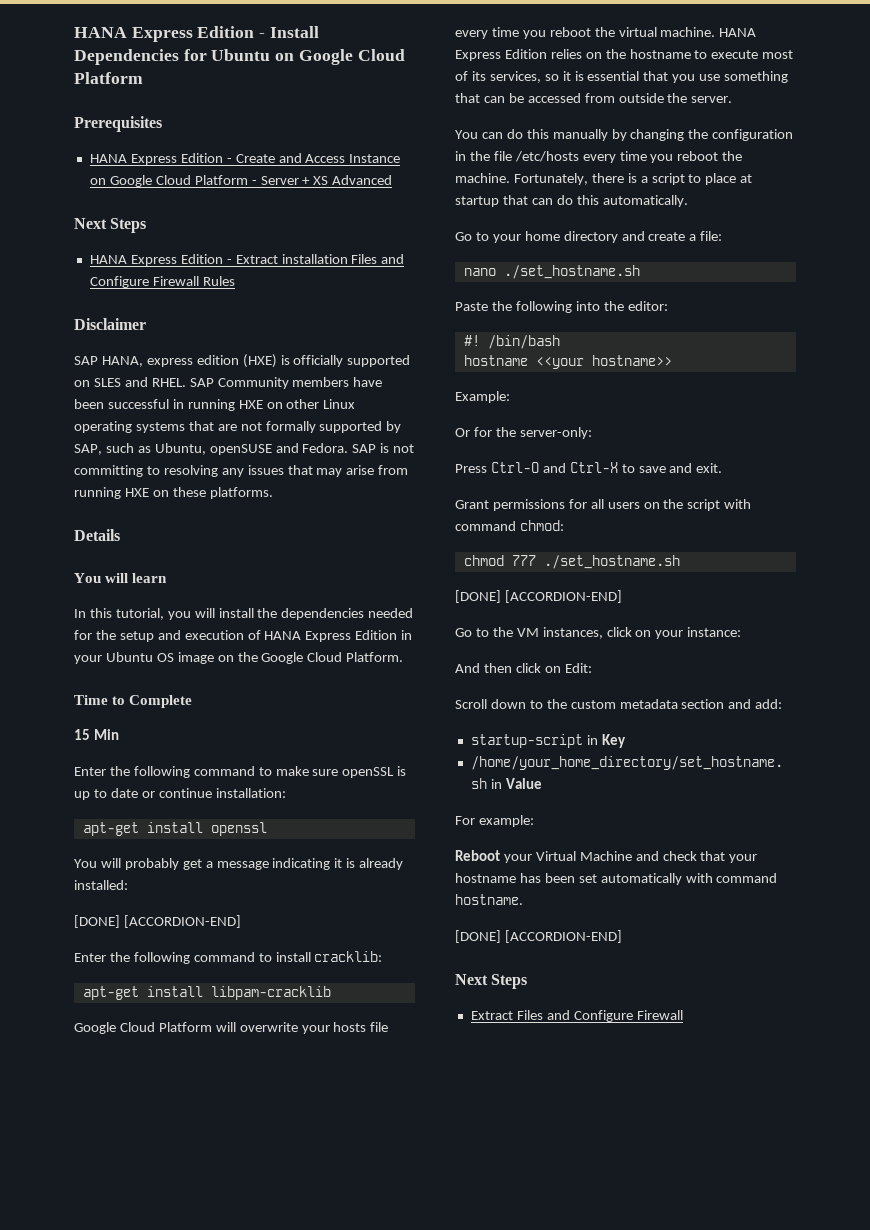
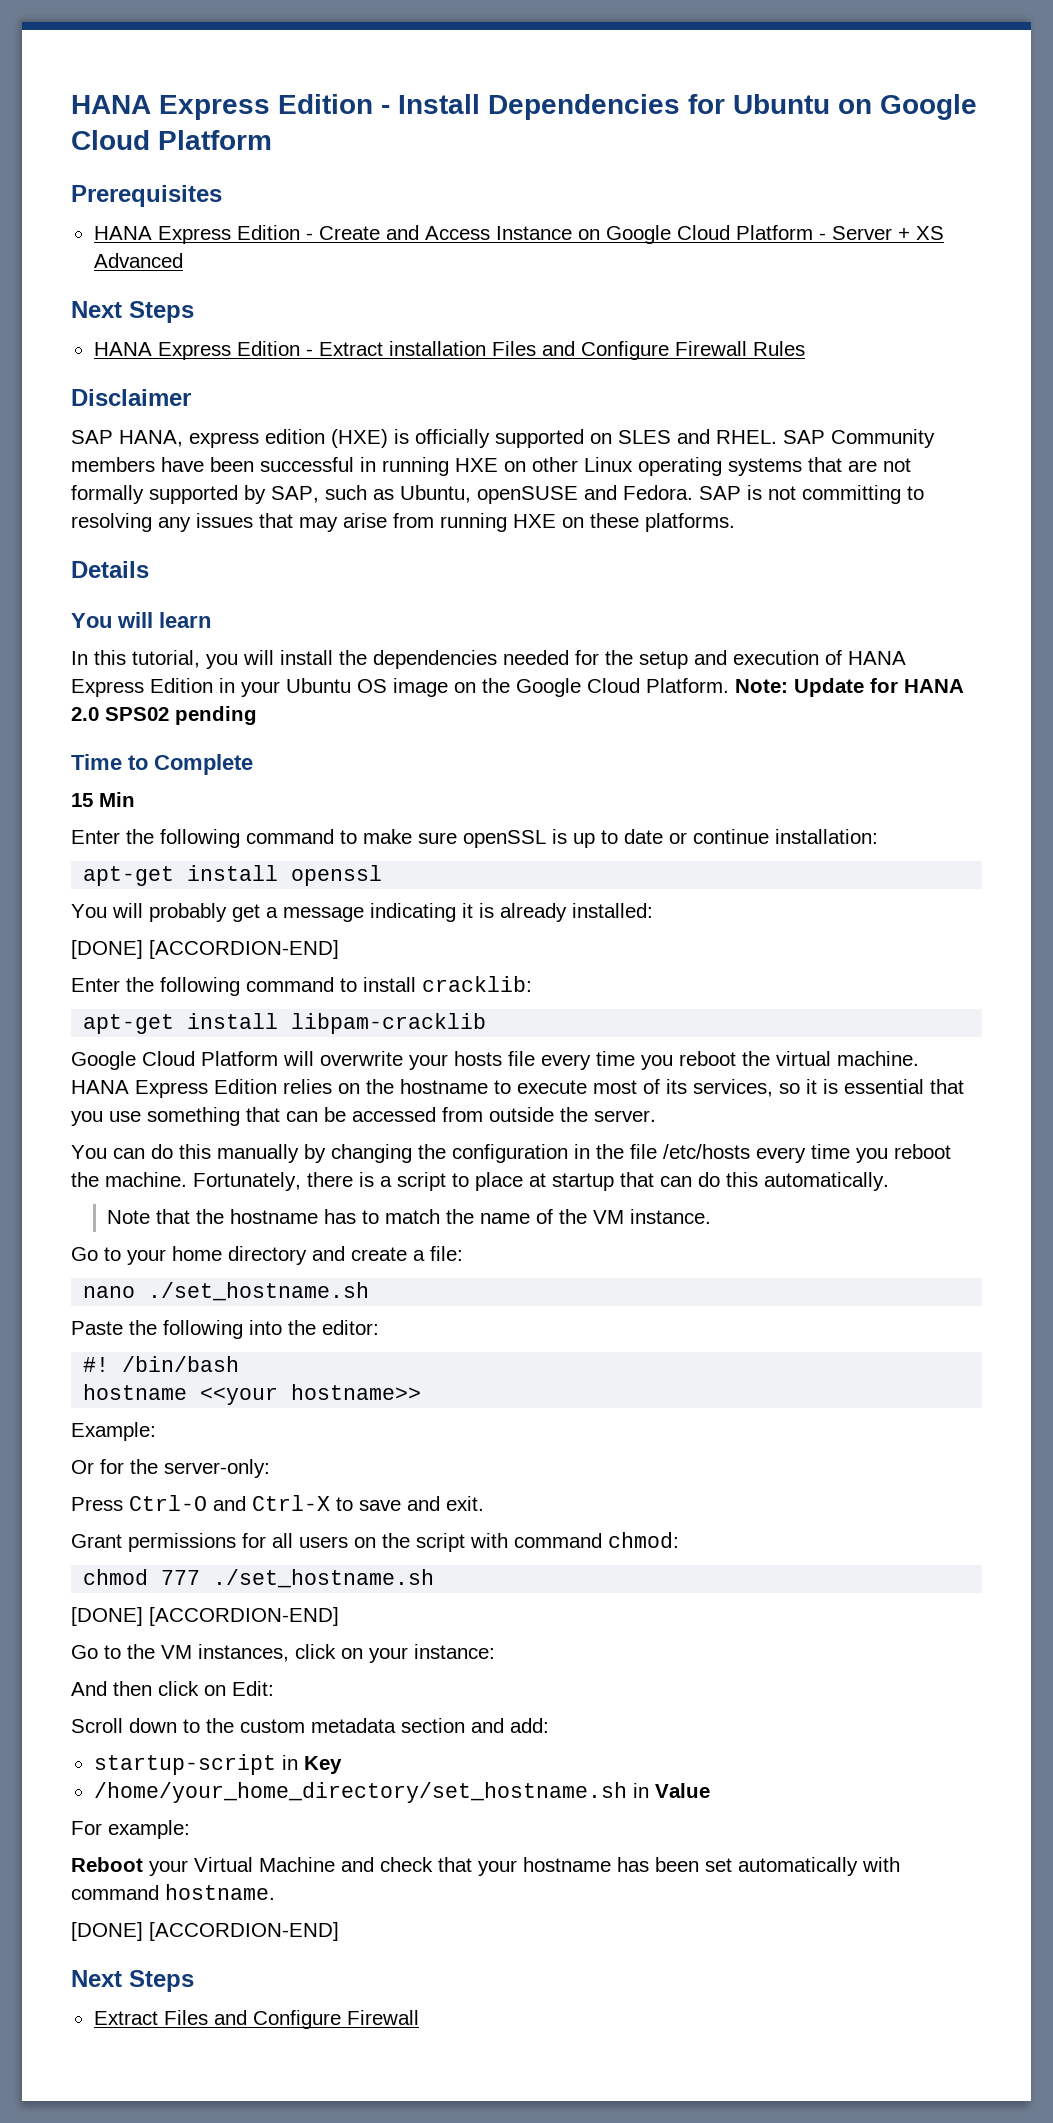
+ Note: Update for HANA 2.0 SPS02 pending
+ Note that the hostname has to match the name of the VM instance.

